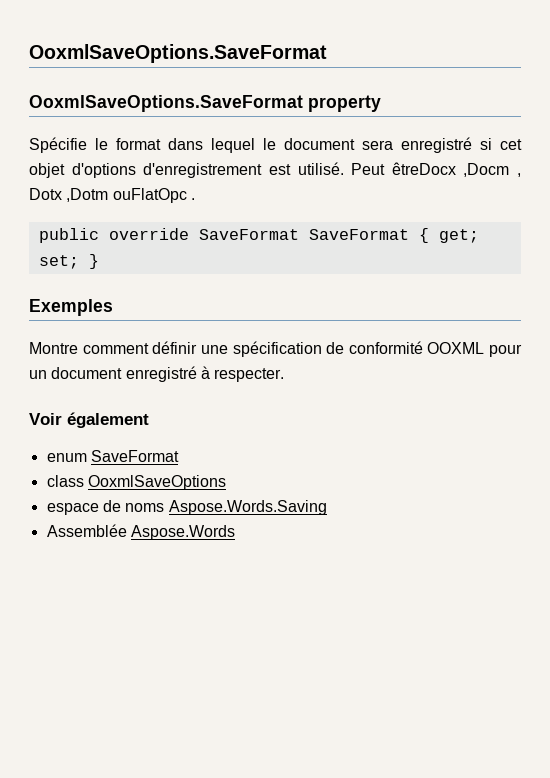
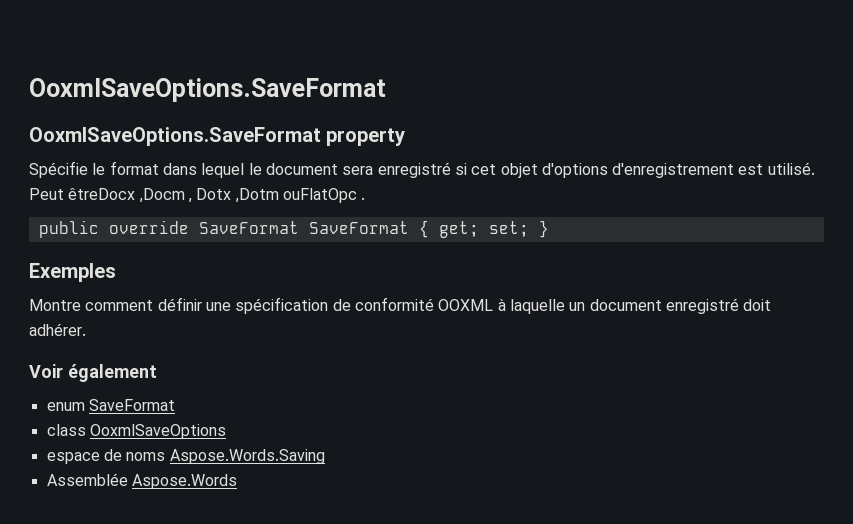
- Montre comment définir une spécification de conformité OOXML pour un document enregistré à respecter.
+ Montre comment définir une spécification de conformité OOXML à laquelle un document enregistré doit adhérer.

